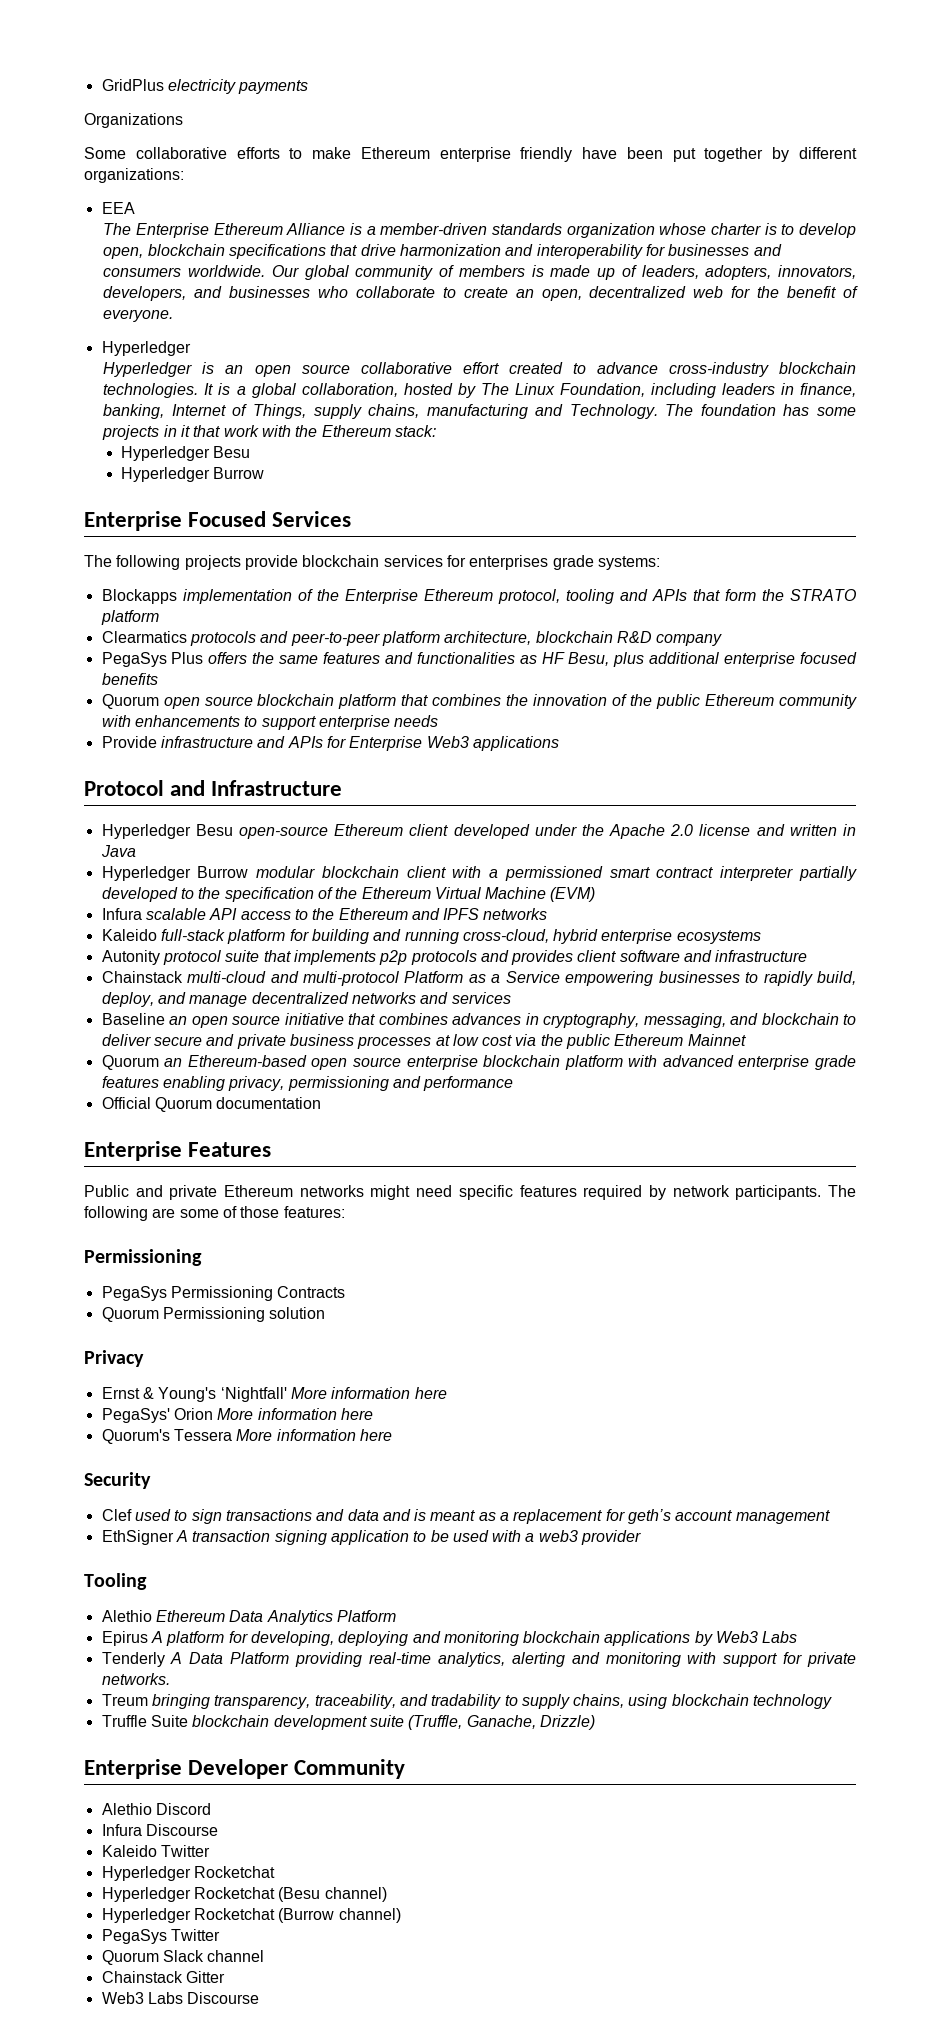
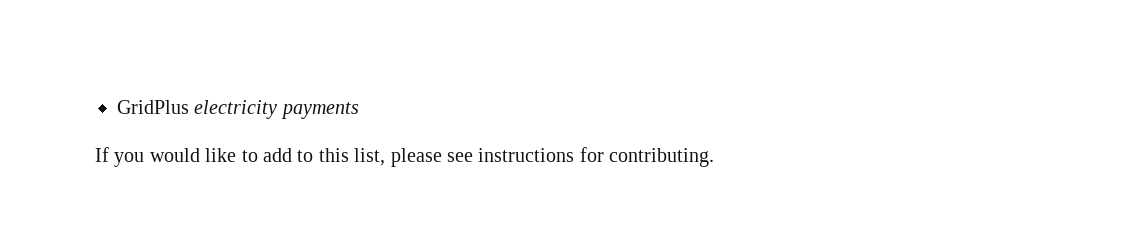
- Organizations
- Some collaborative efforts to make Ethereum enterprise friendly have been put together by different organizations:
- EEA
- The Enterprise Ethereum Alliance is a member-driven standards organization whose charter is to develop open, blockchain specifications that drive harmonization and interoperability for businesses and consumers worldwide. Our global community of members is made up of leaders, adopters, innovators, developers, and businesses who collaborate to create an open, decentralized web for the benefit of everyone.
- Hyperledger
- Hyperledger is an open source collaborative effort created to advance cross-industry blockchain technologies. It is a global collaboration, hosted by The Linux Foundation, including leaders in finance, banking, Internet of Things, supply chains, manufacturing and Technology. The foundation has some projects in it that work with the Ethereum stack:
- Hyperledger Besu
- Hyperledger Burrow
- Enterprise Focused Services
- The following projects provide blockchain services for enterprises grade systems:
- Blockapps implementation of the Enterprise Ethereum protocol, tooling and APIs that form the STRATO platform
- Clearmatics protocols and peer-to-peer platform architecture, blockchain R&D company
- PegaSys Plus offers the same features and functionalities as HF Besu, plus additional enterprise focused benefits
- Quorum open source blockchain platform that combines the innovation of the public Ethereum community with enhancements to support enterprise needs
- Provide infrastructure and APIs for Enterprise Web3 applications
- Protocol and Infrastructure
- Hyperledger Besu open-source Ethereum client developed under the Apache 2.0 license and written in Java
- Hyperledger Burrow modular blockchain client with a permissioned smart contract interpreter partially developed to the specification of the Ethereum Virtual Machine (EVM)
- Infura scalable API access to the Ethereum and IPFS networks
- Kaleido full-stack platform for building and running cross-cloud, hybrid enterprise ecosystems
- Autonity protocol suite that implements p2p protocols and provides client software and infrastructure
- Chainstack multi-cloud and multi-protocol Platform as a Service empowering businesses to rapidly build, deploy, and manage decentralized networks and services
- Baseline an open source initiative that combines advances in cryptography, messaging, and blockchain to deliver secure and private business processes at low cost via the public Ethereum Mainnet
- Quorum an Ethereum-based open source enterprise blockchain platform with advanced enterprise grade features enabling privacy, permissioning and performance
- Official Quorum documentation
- Enterprise Features
- Public and private Ethereum networks might need specific features required by network participants. The following are some of those features:
- Permissioning
- PegaSys Permissioning Contracts
- Quorum Permissioning solution
- Privacy
- Ernst & Young's ‘Nightfall' More information here
- PegaSys' Orion More information here
- Quorum's Tessera More information here
- Security
- Clef used to sign transactions and data and is meant as a replacement for geth’s account management
- EthSigner A transaction signing application to be used with a web3 provider
- Tooling
- Alethio Ethereum Data Analytics Platform
- Epirus A platform for developing, deploying and monitoring blockchain applications by Web3 Labs
- Tenderly A Data Platform providing real-time analytics, alerting and monitoring with support for private networks.
- Treum bringing transparency, traceability, and tradability to supply chains, using blockchain technology
- Truffle Suite blockchain development suite (Truffle, Ganache, Drizzle)
- Enterprise Developer Community
- Alethio Discord
- Infura Discourse
- Kaleido Twitter
- Hyperledger Rocketchat
- Hyperledger Rocketchat (Besu channel)
- Hyperledger Rocketchat (Burrow channel)
- PegaSys Twitter
- Quorum Slack channel
- Chainstack Gitter
- Web3 Labs Discourse
+ If you would like to add to this list, please see instructions for contributing.

